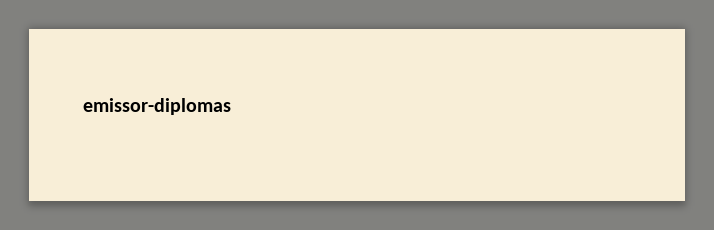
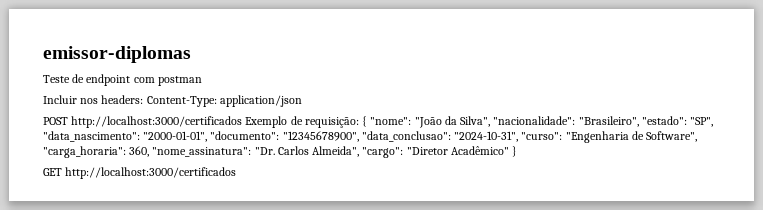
+ Teste de endpoint com postman
+ Incluir nos headers: Content-Type: application/json
+ POST http://localhost:3000/certificados Exemplo de requisição: { "nome": "João da Silva", "nacionalidade": "Brasileiro", "estado": "SP", "data_nascimento": "2000-01-01", "documento": "12345678900", "data_conclusao": "2024-10-31", "curso": "Engenharia de Software", "carga_horaria": 360, "nome_assinatura": "Dr. Carlos Almeida", "cargo": "Diretor Acadêmico" }
+ GET http://localhost:3000/certificados

